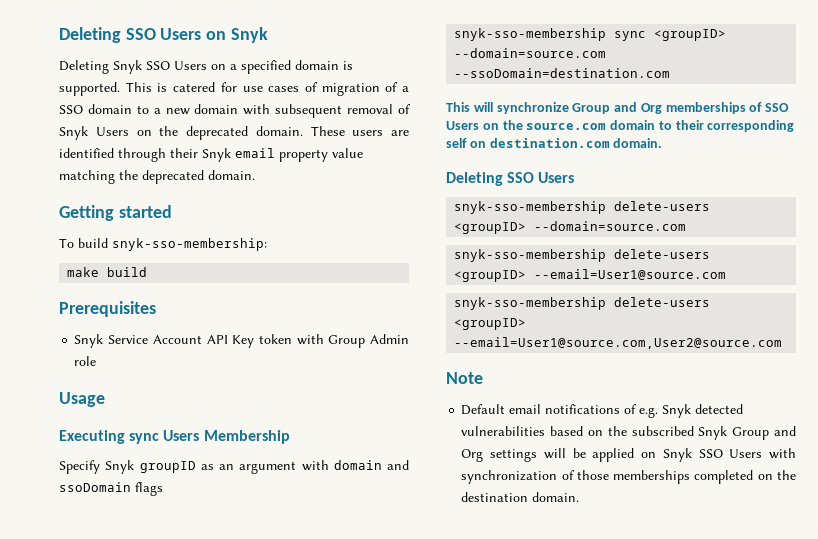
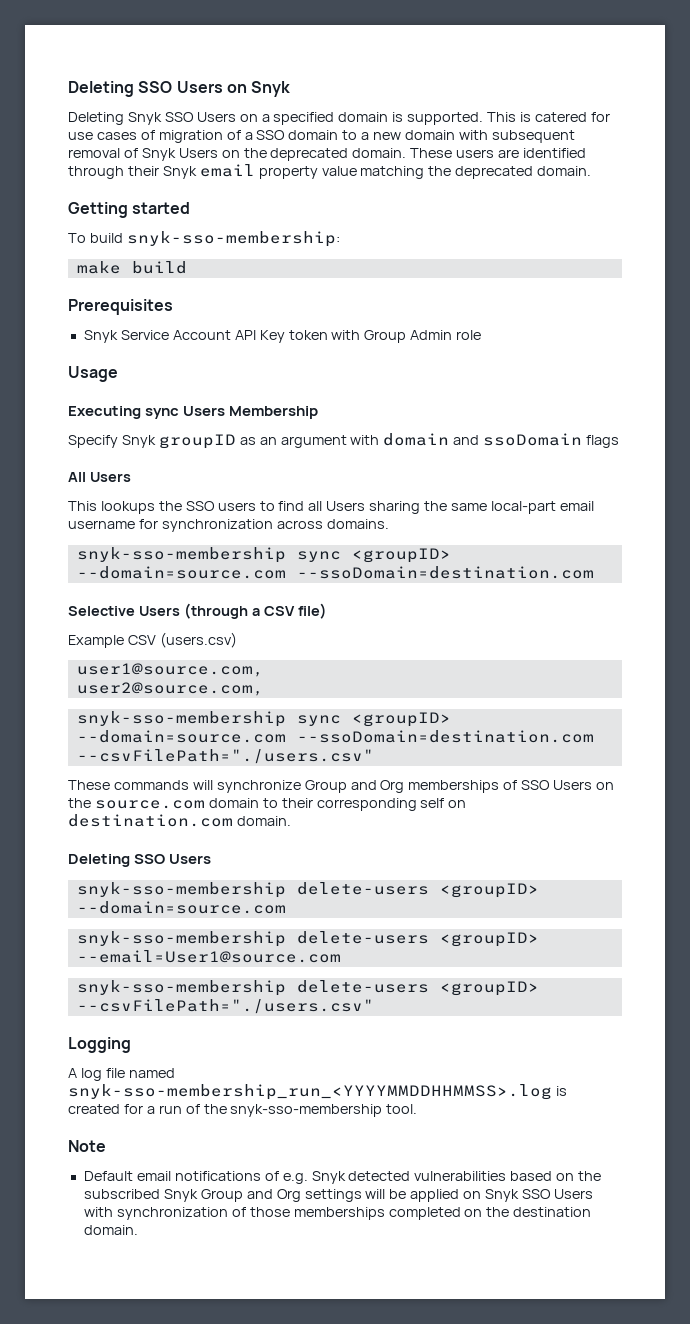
+ All Users
+ This lookups the SSO users to find all Users sharing the same local-part email username for synchronization across domains.
- This will synchronize Group and Org memberships of SSO Users on the source.com domain to their corresponding self on destination.com domain.
+ Selective Users (through a CSV file)
+ Example CSV (users.csv)
+ user1@source.com,
+ user2@source.com,
+ snyk-sso-membership sync <groupID> --domain=source.com --ssoDomain=destination.com --csvFilePath="./users.csv"
+ These commands will synchronize Group and Org memberships of SSO Users on the source.com domain to their corresponding self on destination.com domain.
- snyk-sso-membership delete-users <groupID> --email=User1@source.com,User2@source.com
+ snyk-sso-membership delete-users <groupID> --csvFilePath="./users.csv"
+ Logging
+ A log file named snyk-sso-membership_run_<YYYYMMDDHHMMSS>.log is created for a run of the snyk-sso-membership tool.

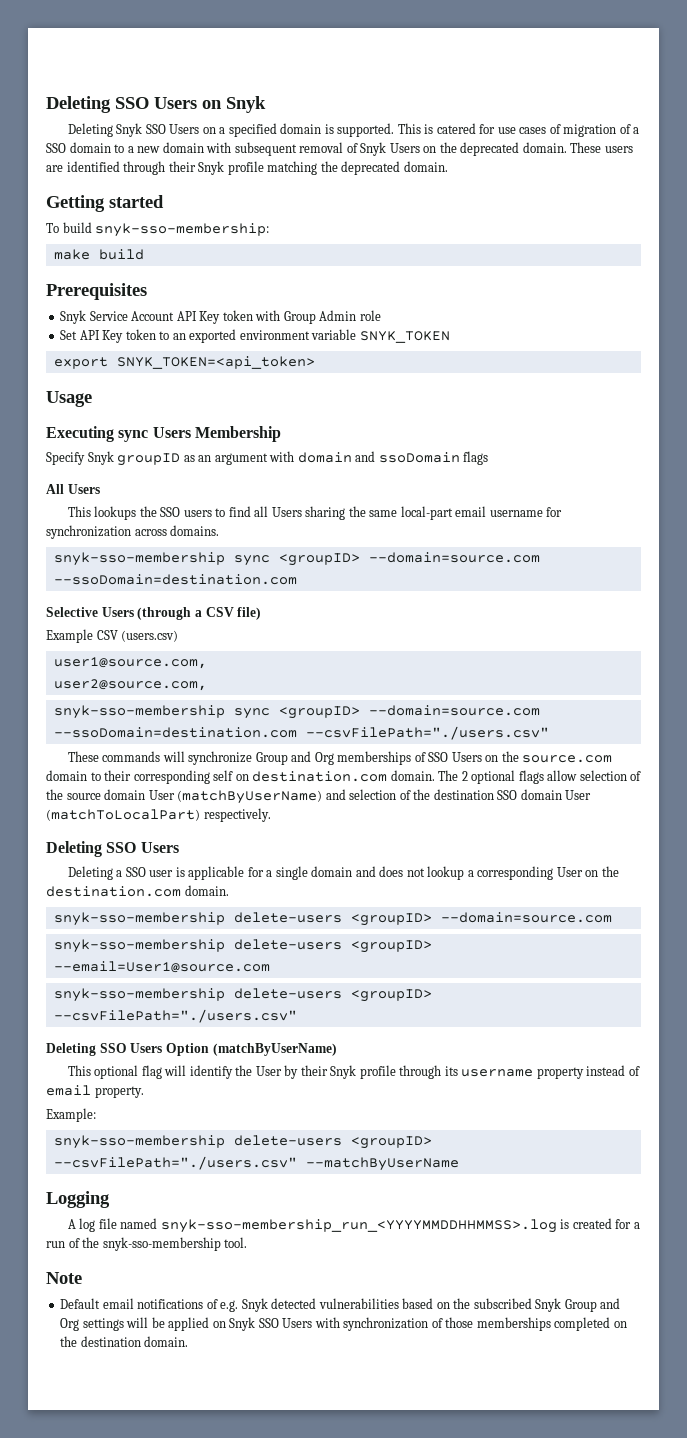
- These users are identified through their Snyk email property value matching the deprecated domain.
+ These users are identified through their Snyk profile matching the deprecated domain.
+ Set API Key token to an exported environment variable SNYK_TOKEN
+ export SNYK_TOKEN=<api_token>
- These commands will synchronize Group and Org memberships of SSO Users on the source.com domain to their corresponding self on destination.com domain.
+ These commands will synchronize Group and Org memberships of SSO Users on the source.com domain to their corresponding self on destination.com domain. The 2 optional flags allow selection of the source domain User (matchByUserName) and selection of the destination SSO domain User (matchToLocalPart) respectively.
  Deleting SSO Users
+ Deleting a SSO user is applicable for a single domain and does not lookup a corresponding User on the destination.com domain.
+ Deleting SSO Users Option (matchByUserName)
+ This optional flag will identify the User by their Snyk profile through its username property instead of email property.
+ Example:
+ snyk-sso-membership delete-users <groupID> --csvFilePath="./users.csv" --matchByUserName

